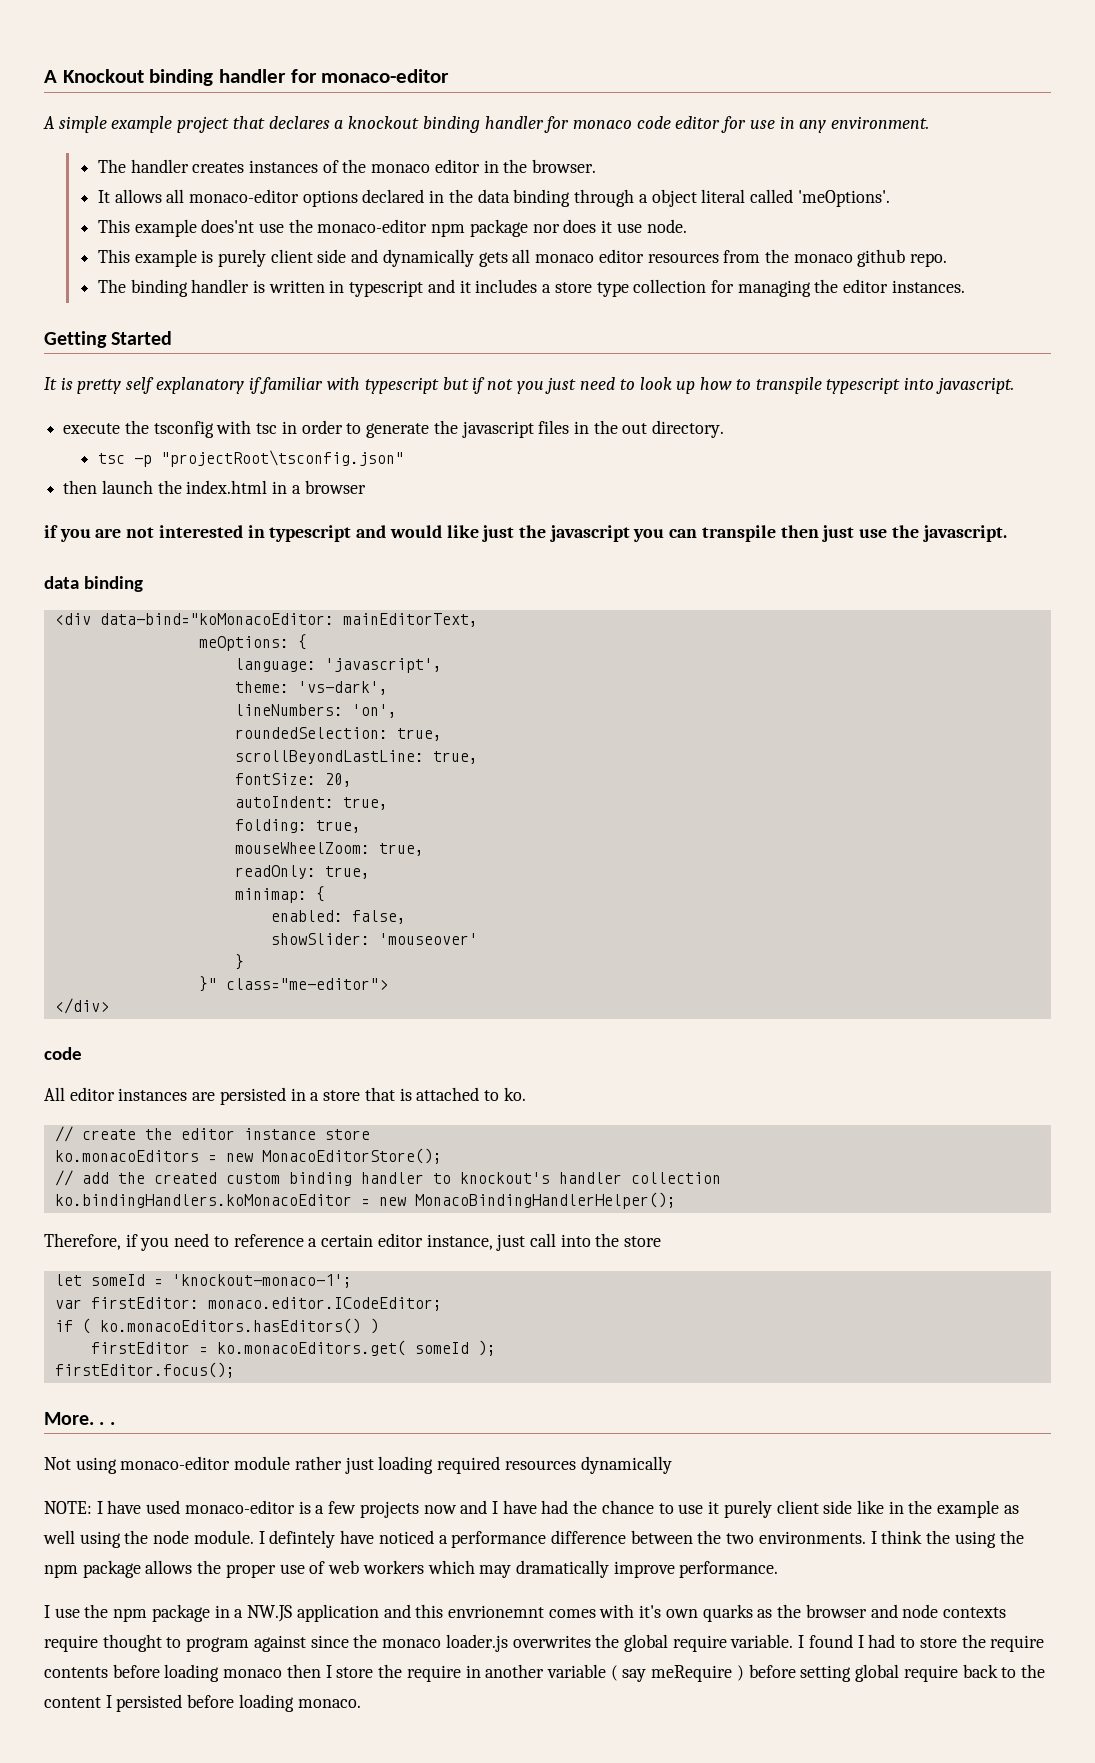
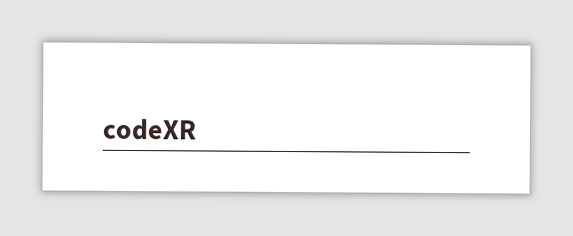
- A Knockout binding handler for monaco-editor
- A simple example project that declares a knockout binding handler for monaco code editor for use in any environment.
- The handler creates instances of the monaco editor in the browser.
- It allows all monaco-editor options declared in the data binding through a object literal called 'meOptions'.
- This example does'nt use the monaco-editor npm package nor does it use node.
- This example is purely client side and dynamically gets all monaco editor resources from the monaco github repo.
- The binding handler is written in typescript and it includes a store type collection for managing the editor instances.
- Getting Started
- It is pretty self explanatory if familiar with typescript but if not you just need to look up how to transpile typescript into javascript.
- execute the tsconfig with tsc in order to generate the javascript files in the out directory.
- tsc -p "projectRoot\tsconfig.json"
- then launch the index.html in a browser
- if you are not interested in typescript and would like just the javascript you can transpile then just use the javascript.
- data binding
- <div data-bind="koMonacoEditor: mainEditorText,
- meOptions: {
- language: 'javascript',
- theme: 'vs-dark',
- lineNumbers: 'on',
- roundedSelection: true,
- scrollBeyondLastLine: true,
- fontSize: 20,
- autoIndent: true,
- folding: true,
- mouseWheelZoom: true,
- readOnly: true,
- minimap: {
- enabled: false,
- showSlider: 'mouseover'
- }
- }" class="me-editor">
- </div>
- code
- All editor instances are persisted in a store that is attached to ko.
- // create the editor instance store
- ko.monacoEditors = new MonacoEditorStore();
- // add the created custom binding handler to knockout's handler collection
- ko.bindingHandlers.koMonacoEditor = new MonacoBindingHandlerHelper();
- Therefore, if you need to reference a certain editor instance, just call into the store
- let someId = 'knockout-monaco-1';
- var firstEditor: monaco.editor.ICodeEditor;
- if ( ko.monacoEditors.hasEditors() )
- firstEditor = ko.monacoEditors.get( someId );
- firstEditor.focus();
- More. . .
- Not using monaco-editor module rather just loading required resources dynamically
- NOTE: I have used monaco-editor is a few projects now and I have had the chance to use it purely client side like in the example as well using the node module. I defintely have noticed a performance difference between the two environments. I think the using the npm package allows the proper use of web workers which may dramatically improve performance.
- I use the npm package in a NW.JS application and this envrionemnt comes with it's own quarks as the browser and node contexts require thought to program against since the monaco loader.js overwrites the global require variable. I found I had to store the require contents before loading monaco then I store the require in another variable ( say meRequire ) before setting global require back to the content I persisted before loading monaco.
+ codeXR

